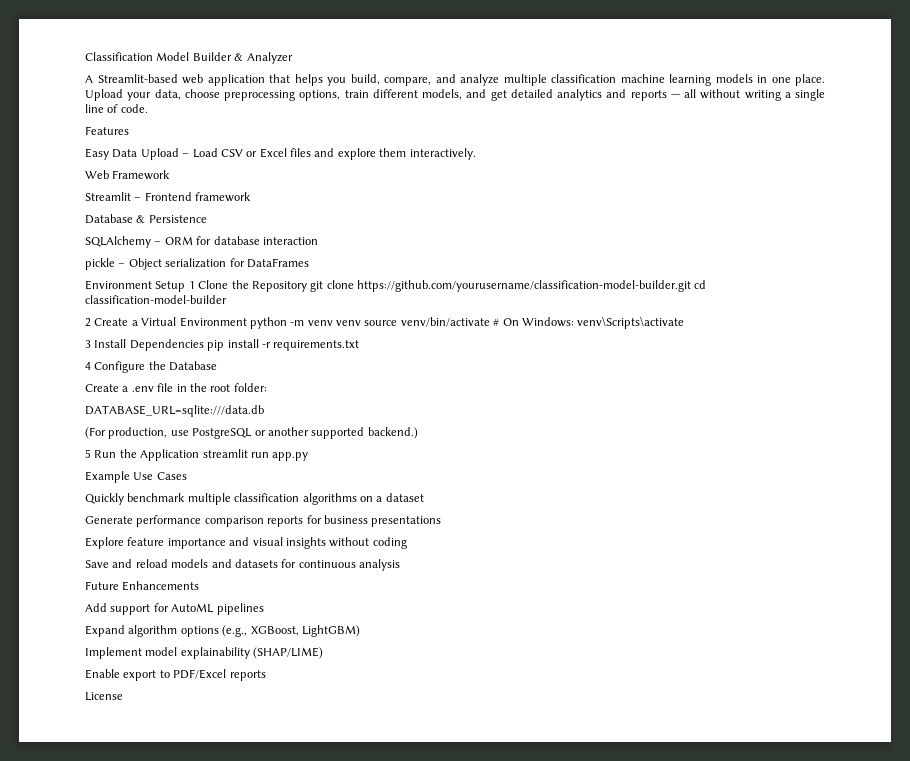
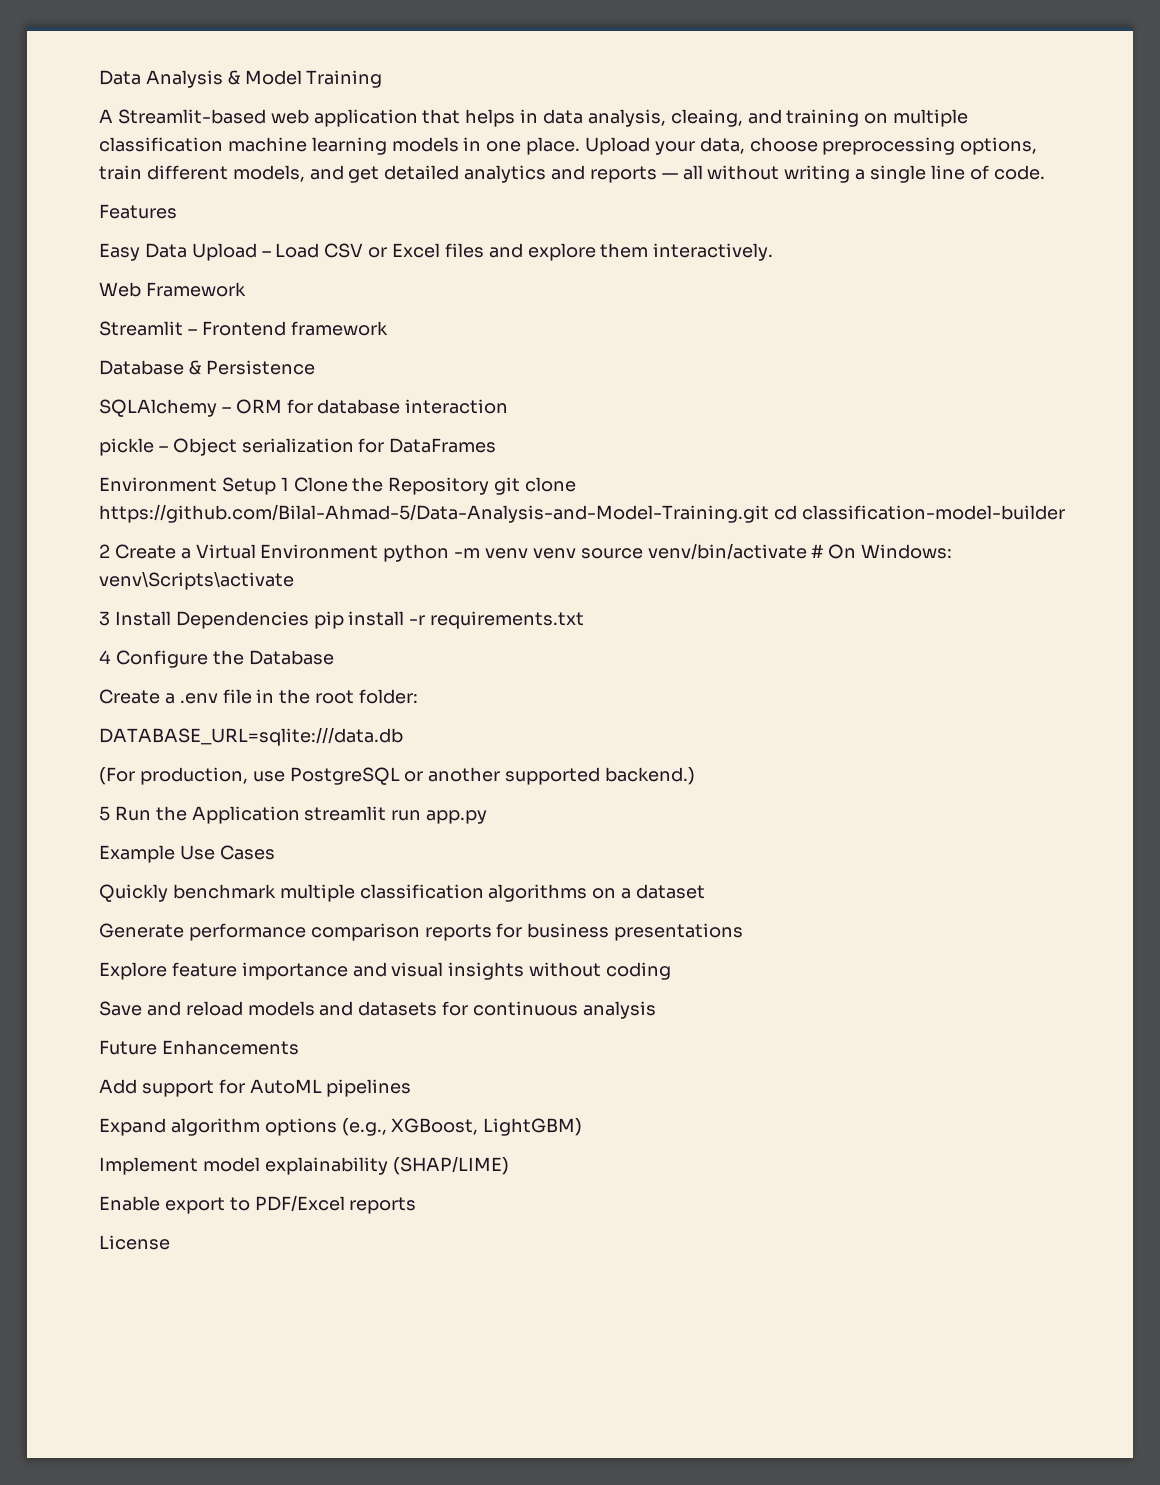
- Classification Model Builder & Analyzer
+ Data Analysis & Model Training
- A Streamlit-based web application that helps you build, compare, and analyze multiple classification machine learning models in one place.
+ A Streamlit-based web application that helps in data analysis, cleaing, and training on multiple classification machine learning models in one place.
- Environment Setup 1 Clone the Repository git clone https://github.com/yourusername/classification-model-builder.git cd classification-model-builder
+ Environment Setup 1 Clone the Repository git clone https://github.com/Bilal-Ahmad-5/Data-Analysis-and-Model-Training.git cd classification-model-builder

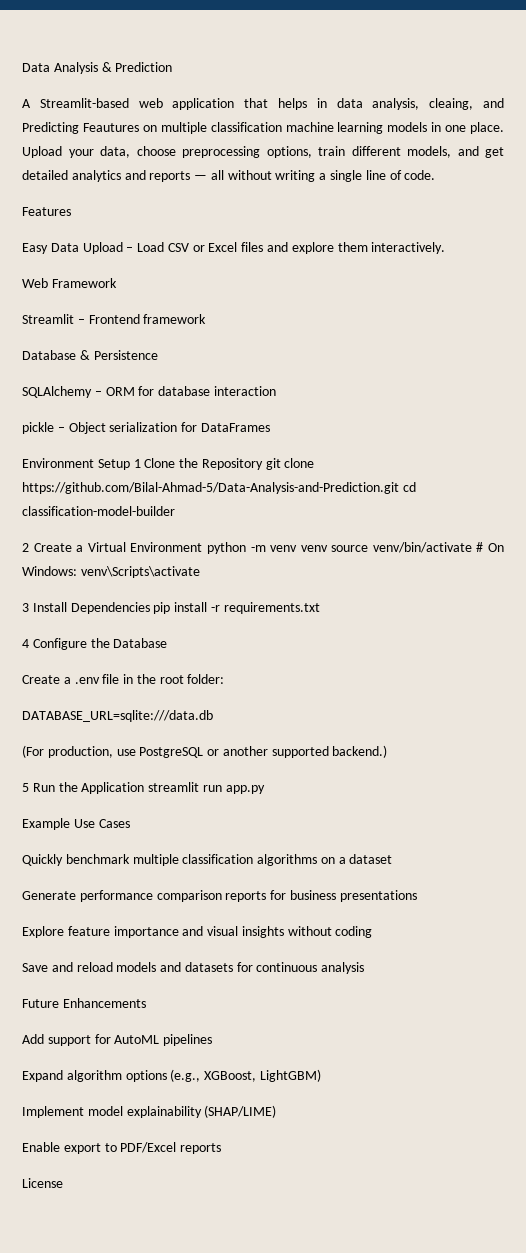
- Data Analysis & Model Training
+ Data Analysis & Prediction
- A Streamlit-based web application that helps in data analysis, cleaing, and training on multiple classification machine learning models in one place.
+ A Streamlit-based web application that helps in data analysis, cleaing, and Predicting Feautures on multiple classification machine learning models in one place.
- Environment Setup 1 Clone the Repository git clone https://github.com/Bilal-Ahmad-5/Data-Analysis-and-Model-Training.git cd classification-model-builder
+ Environment Setup 1 Clone the Repository git clone https://github.com/Bilal-Ahmad-5/Data-Analysis-and-Prediction.git cd classification-model-builder

